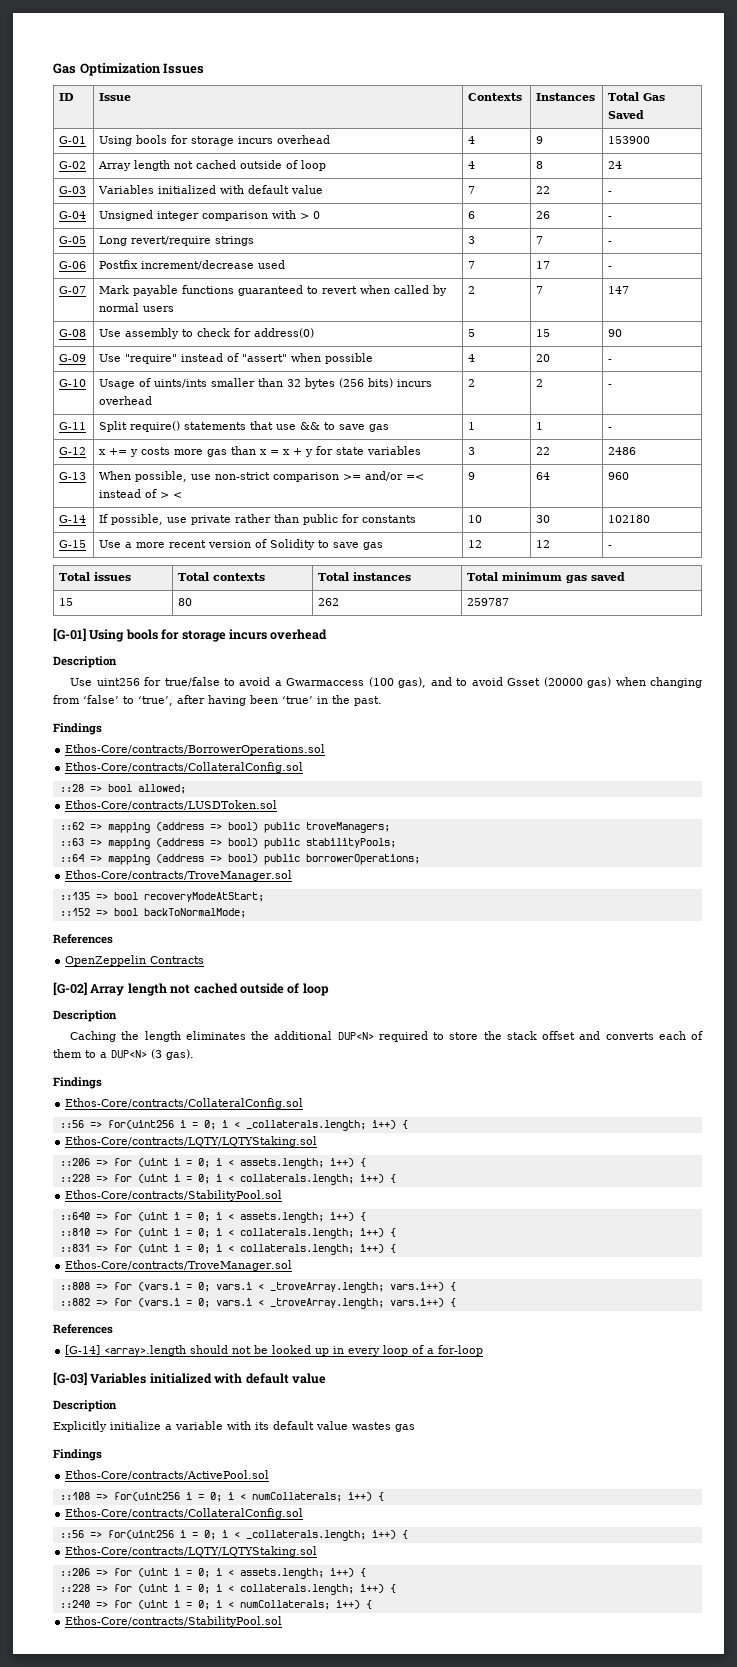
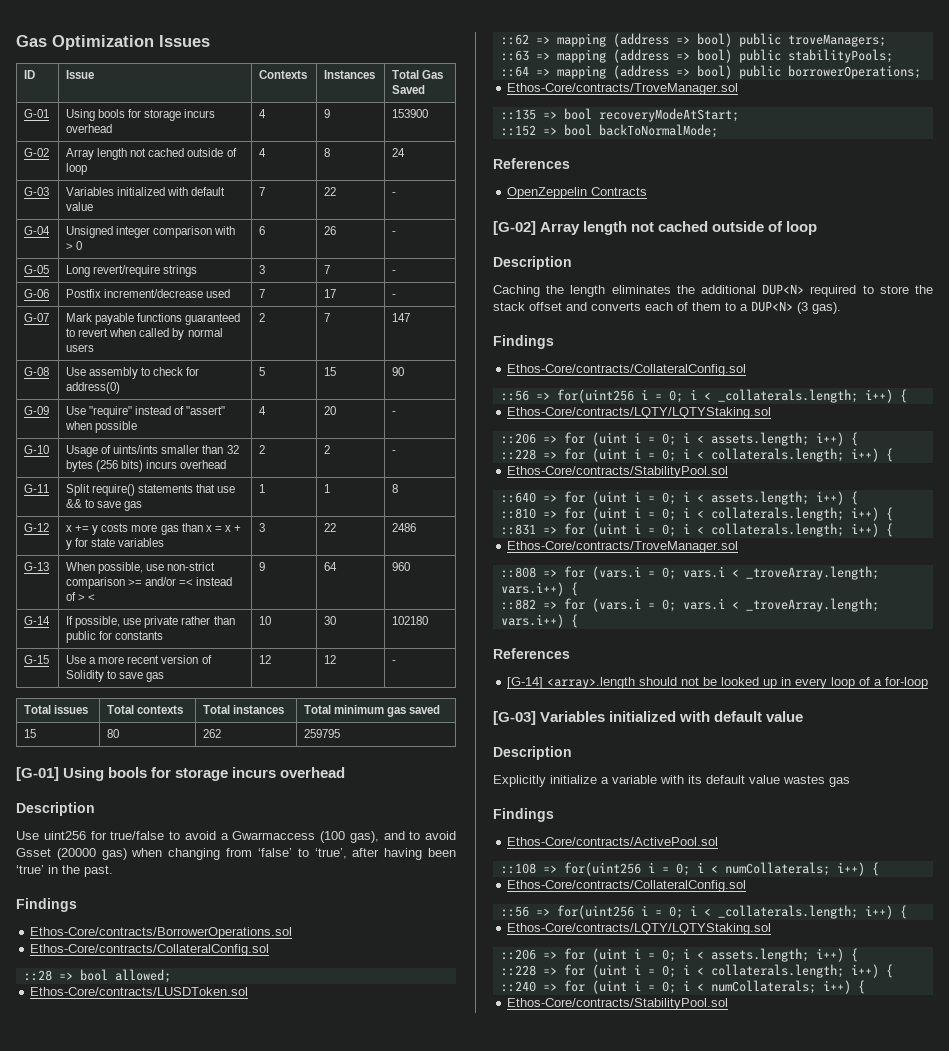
- G-11 | Split require() statements that use && to save gas | 1 | 1 | -
+ G-11 | Split require() statements that use && to save gas | 1 | 1 | 8
- 15 | 80 | 262 | 259787
+ 15 | 80 | 262 | 259795

